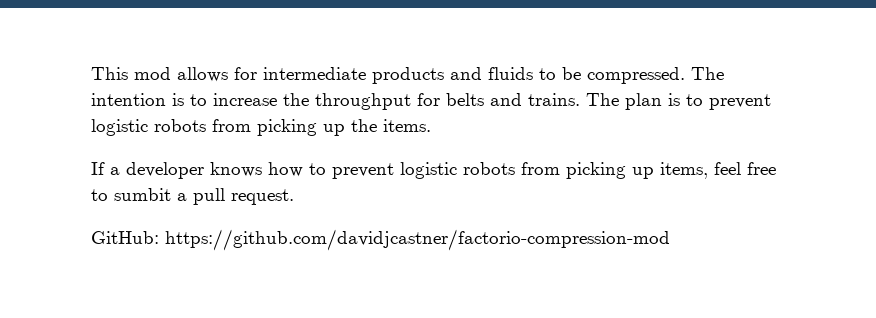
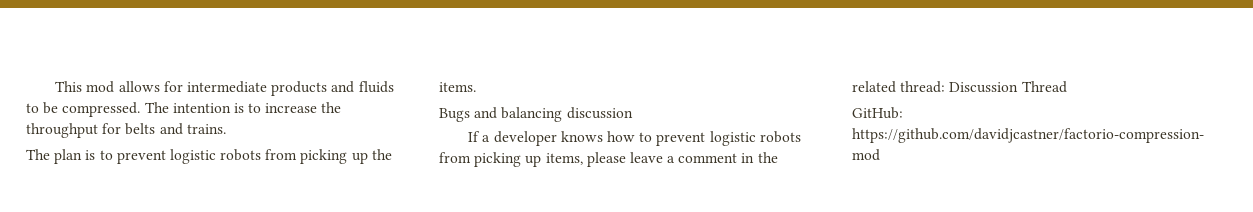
- The intention is to increase the throughput for belts and trains. The plan is to prevent logistic robots from picking up the items.
+ The intention is to increase the throughput for belts and trains.
+ The plan is to prevent logistic robots from picking up the items.
+ Bugs and balancing discussion
- If a developer knows how to prevent logistic robots from picking up items, feel free to sumbit a pull request.
+ If a developer knows how to prevent logistic robots from picking up items, please leave a comment in the related thread: Discussion Thread

